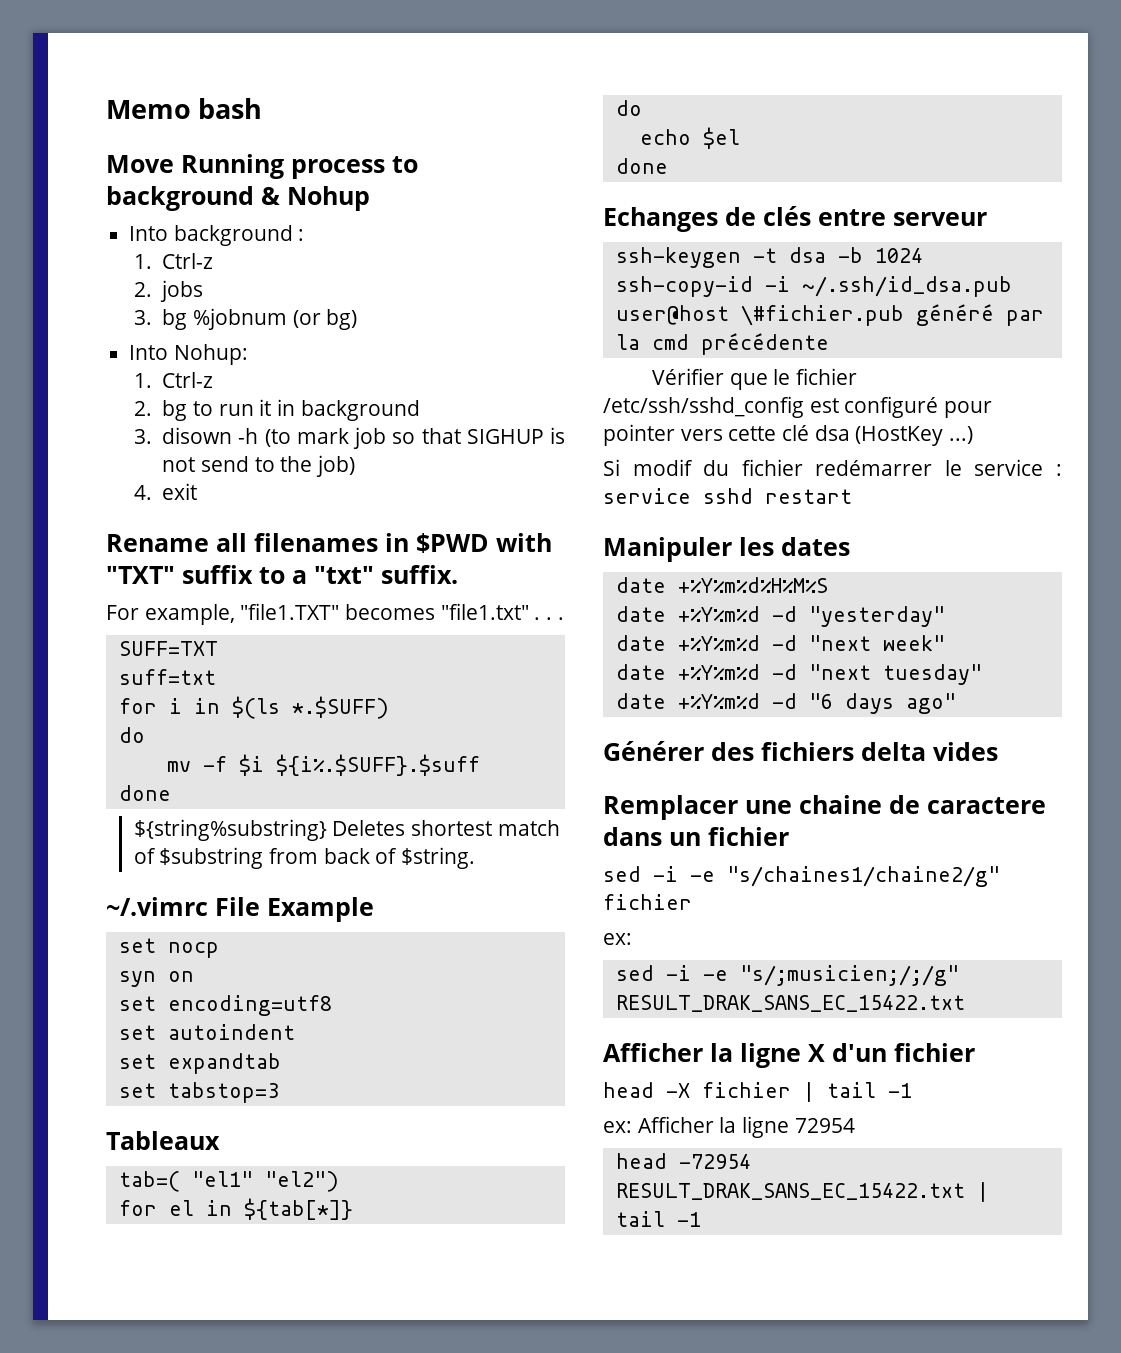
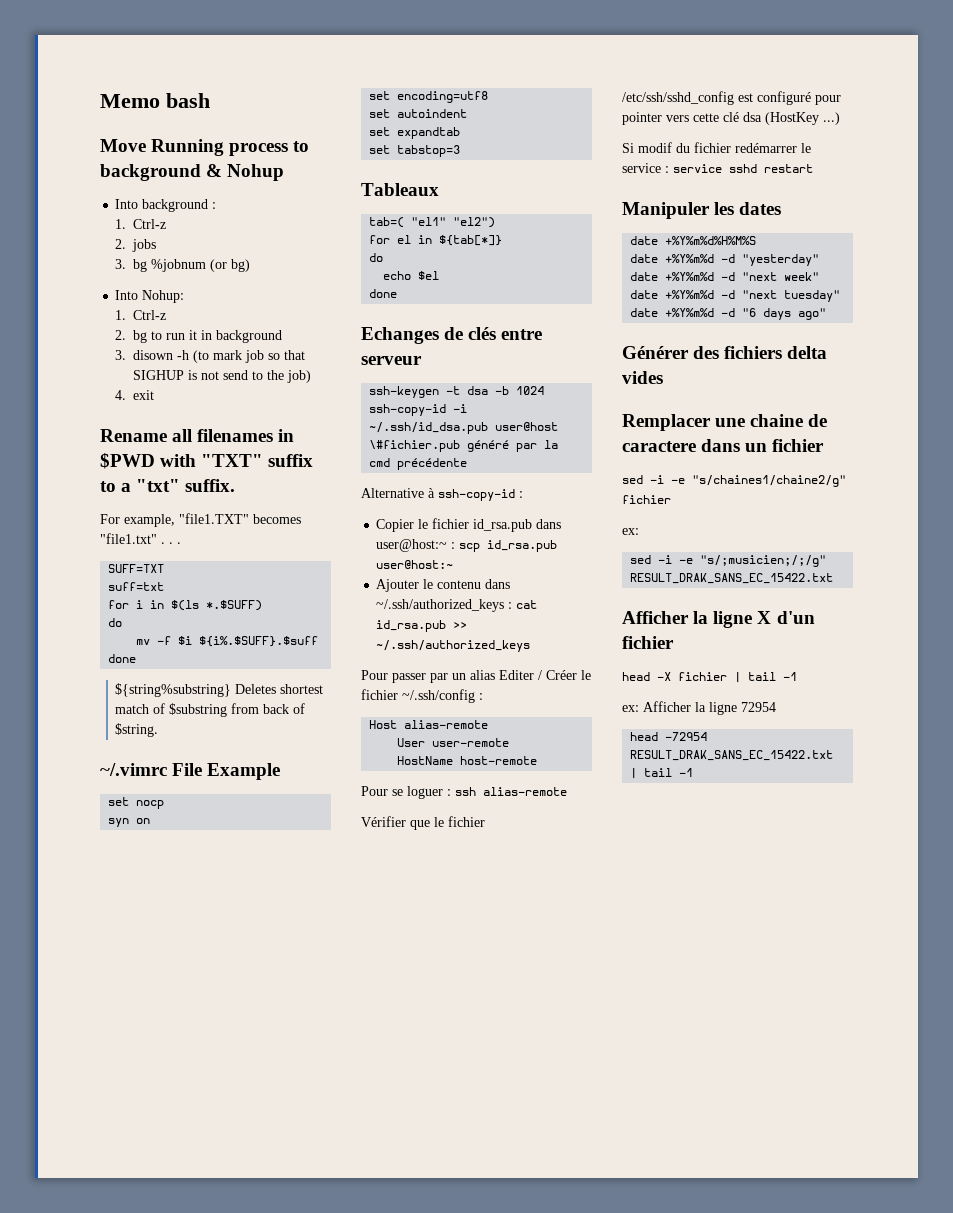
+ Alternative à ssh-copy-id :
+ Copier le fichier id_rsa.pub dans user@host:~ : scp id_rsa.pub user@host:~
+ Ajouter le contenu dans ~/.ssh/authorized_keys : cat id_rsa.pub >> ~/.ssh/authorized_keys
+ Pour passer par un alias Editer / Créer le fichier ~/.ssh/config :
+ Host alias-remote
+ User user-remote
+ HostName host-remote
+ Pour se loguer : ssh alias-remote

